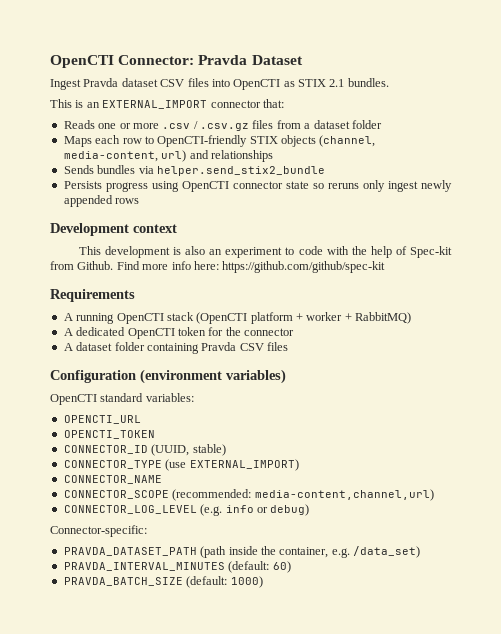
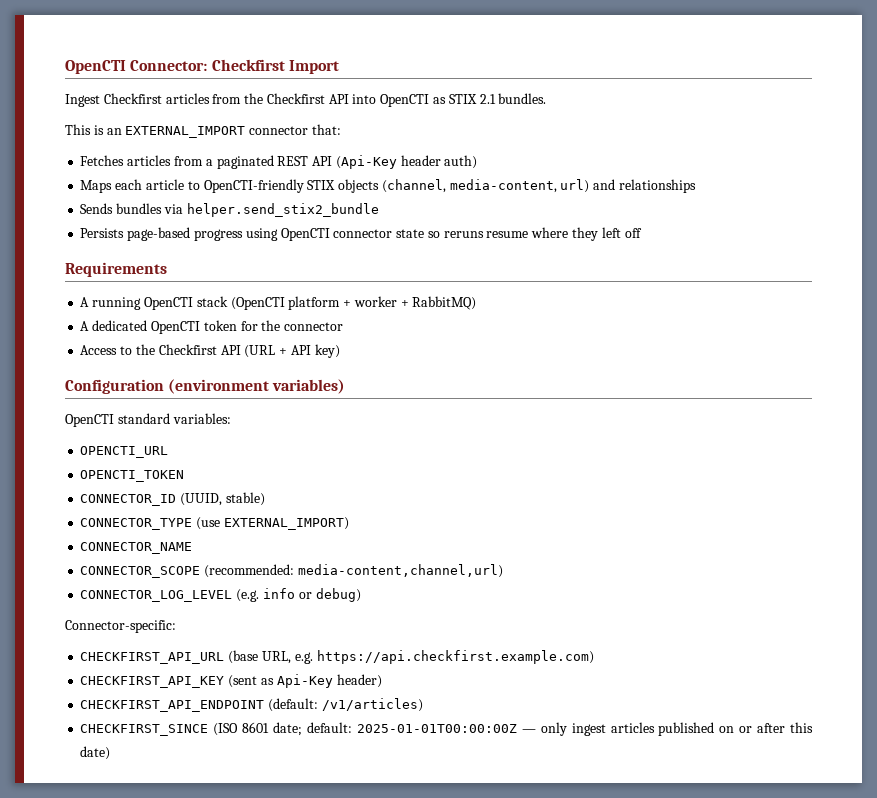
- OpenCTI Connector: Pravda Dataset
+ OpenCTI Connector: Checkfirst Import
- Ingest Pravda dataset CSV files into OpenCTI as STIX 2.1 bundles.
+ Ingest Checkfirst articles from the Checkfirst API into OpenCTI as STIX 2.1 bundles.
- Reads one or more .csv / .csv.gz files from a dataset folder
+ Fetches articles from a paginated REST API (Api-Key header auth)
- Maps each row to OpenCTI-friendly STIX objects (channel, media-content, url) and relationships
+ Maps each article to OpenCTI-friendly STIX objects (channel, media-content, url) and relationships
- Persists progress using OpenCTI connector state so reruns only ingest newly appended rows
- Development context
- This development is also an experiment to code with the help of Spec-kit from Github. Find more info here: https://github.com/github/spec-kit
+ Persists page-based progress using OpenCTI connector state so reruns resume where they left off
- A dataset folder containing Pravda CSV files
+ Access to the Checkfirst API (URL + API key)
- PRAVDA_DATASET_PATH (path inside the container, e.g. /data_set)
- PRAVDA_INTERVAL_MINUTES (default: 60)
- PRAVDA_BATCH_SIZE (default: 1000)
+ CHECKFIRST_API_URL (base URL, e.g. https://api.checkfirst.example.com)
+ CHECKFIRST_API_KEY (sent as Api-Key header)
+ CHECKFIRST_API_ENDPOINT (default: /v1/articles)
+ CHECKFIRST_SINCE (ISO 8601 date; default: 2025-01-01T00:00:00Z — only ingest articles published on or after this date)

